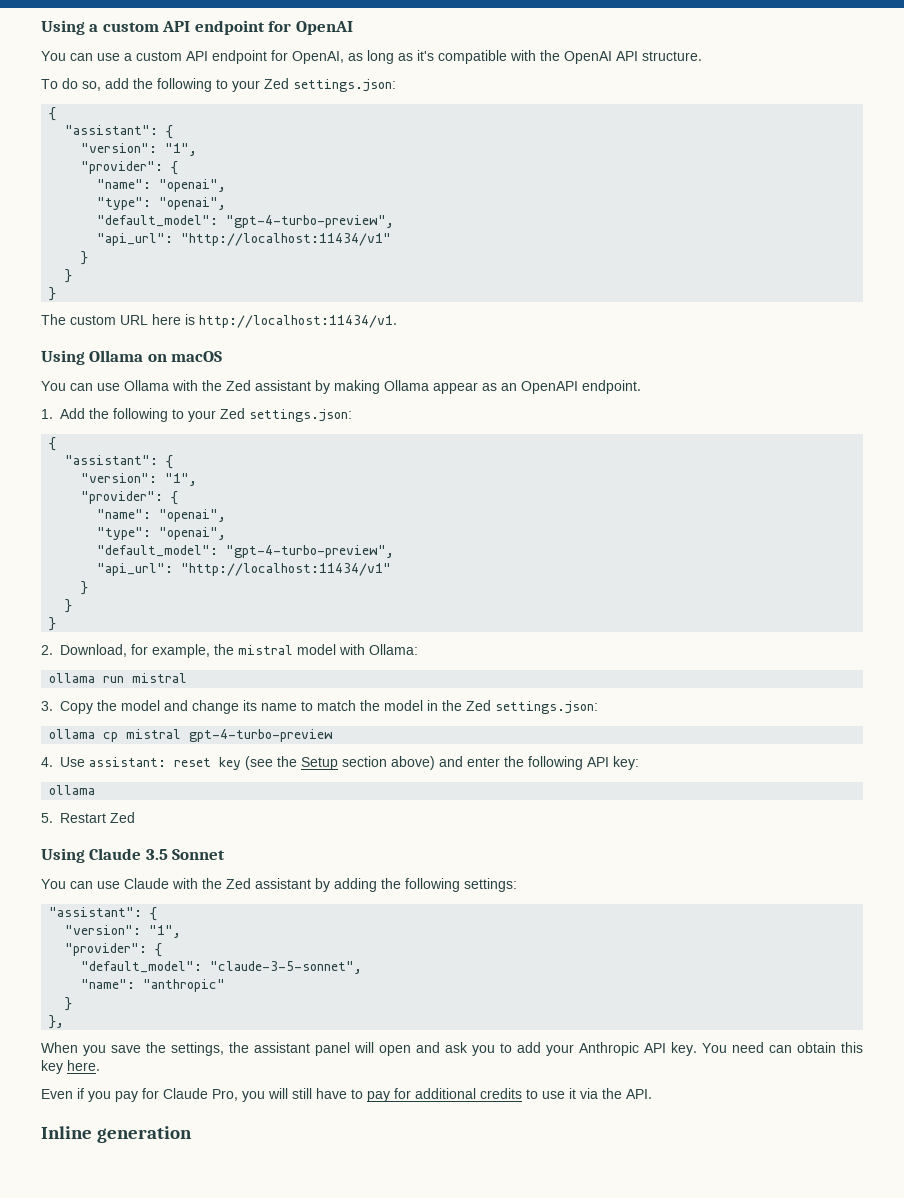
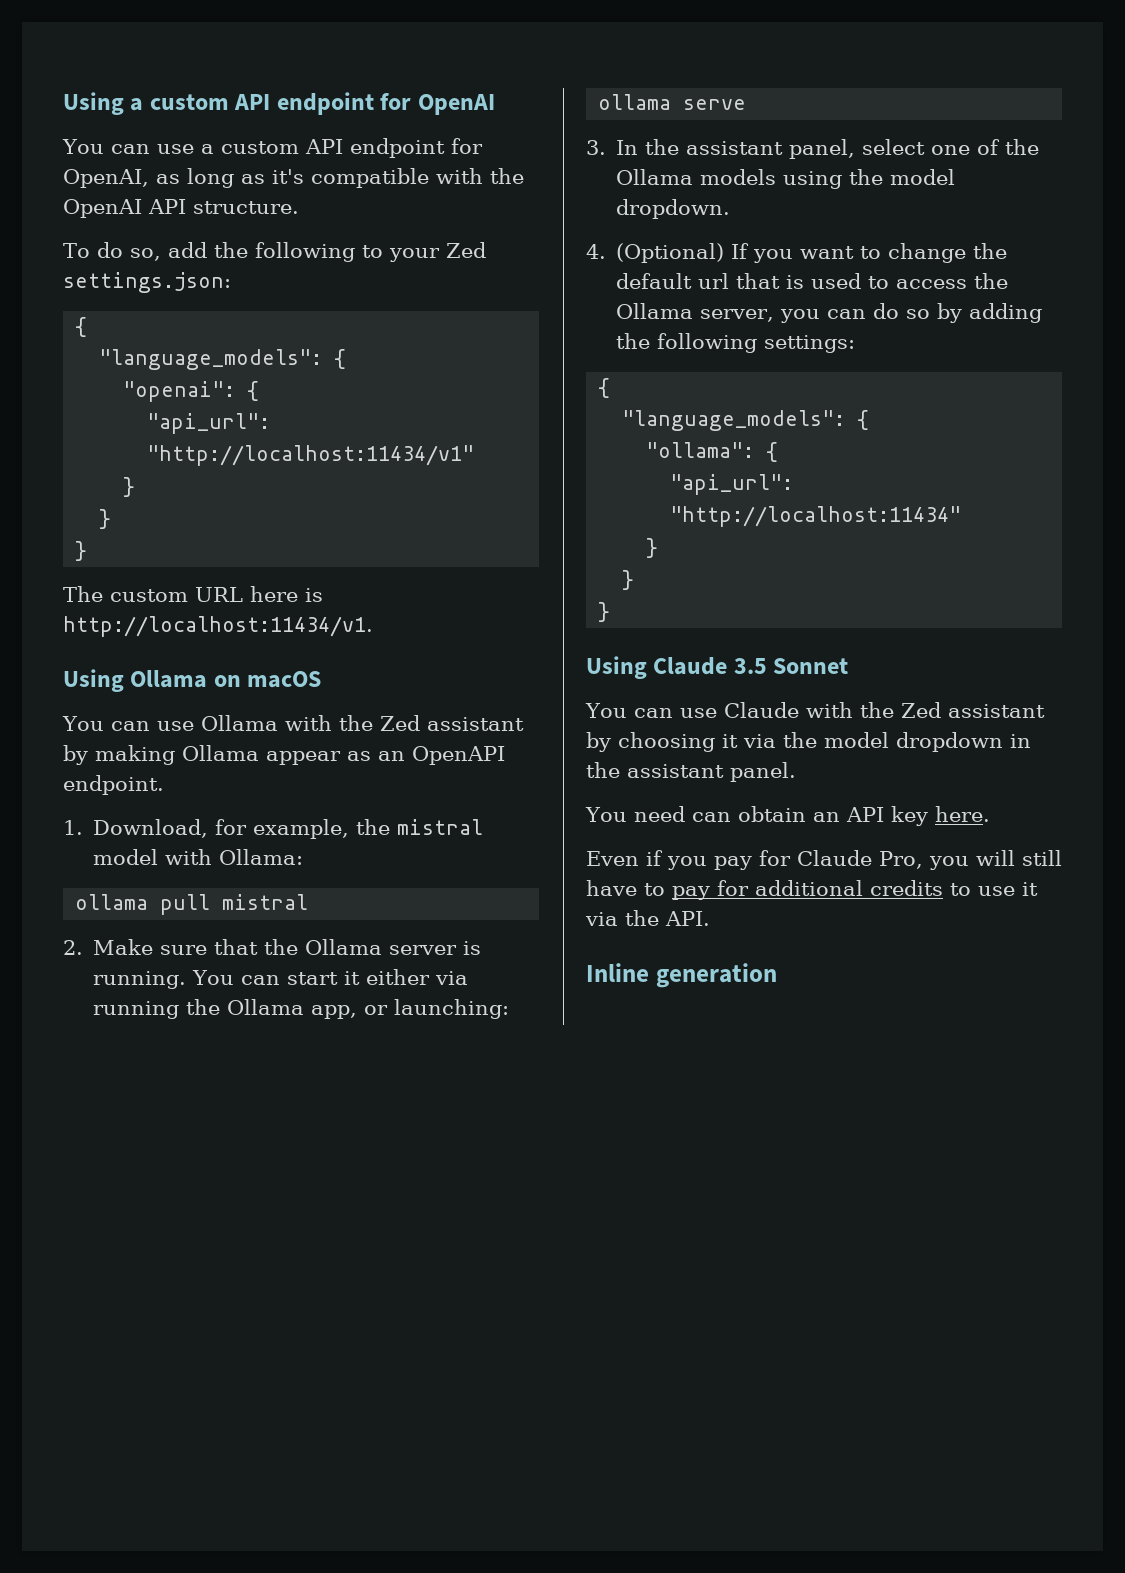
  To do so, add the following to your Zed settings.json:
  {
- "assistant": {
- "version": "1",
- "provider": {
- "name": "openai",
- "type": "openai",
- "default_model": "gpt-4-turbo-preview",
+ "language_models": {
+ "openai": {
- 1. Add the following to your Zed settings.json:
- {
- "assistant": {
- "version": "1",
- "provider": {
- "name": "openai",
- "type": "openai",
- "default_model": "gpt-4-turbo-preview",
- "api_url": "http://localhost:11434/v1"
- }
- }
- }
- 2. Download, for example, the mistral model with Ollama:
+ 1. Download, for example, the mistral model with Ollama:
- ollama run mistral
+ ollama pull mistral
- 3. Copy the model and change its name to match the model in the Zed settings.json:
- ollama cp mistral gpt-4-turbo-preview
- 4. Use assistant: reset key (see the Setup section above) and enter the following API key:
- ollama
- 5. Restart Zed
+ 2. Make sure that the Ollama server is running. You can start it either via running the Ollama app, or launching:
+ ollama serve
+ 3. In the assistant panel, select one of the Ollama models using the model dropdown.
+ 4. (Optional) If you want to change the default url that is used to access the Ollama server, you can do so by adding the following settings:
+ {
+ "language_models": {
+ "ollama": {
+ "api_url": "http://localhost:11434"
+ }
+ }
+ }
- You can use Claude with the Zed assistant by adding the following settings:
- "assistant": {
- "version": "1",
- "provider": {
- "default_model": "claude-3-5-sonnet",
- "name": "anthropic"
- }
- },
- When you save the settings, the assistant panel will open and ask you to add your Anthropic API key. You need can obtain this key here.
+ You can use Claude with the Zed assistant by choosing it via the model dropdown in the assistant panel.
+ You need can obtain an API key here.

